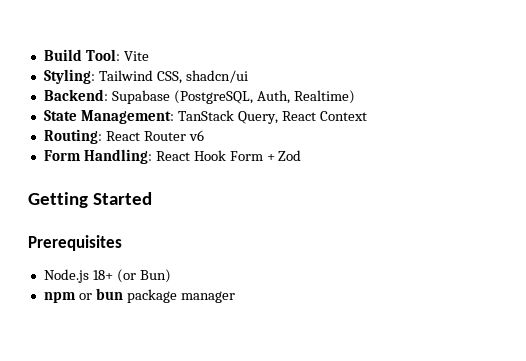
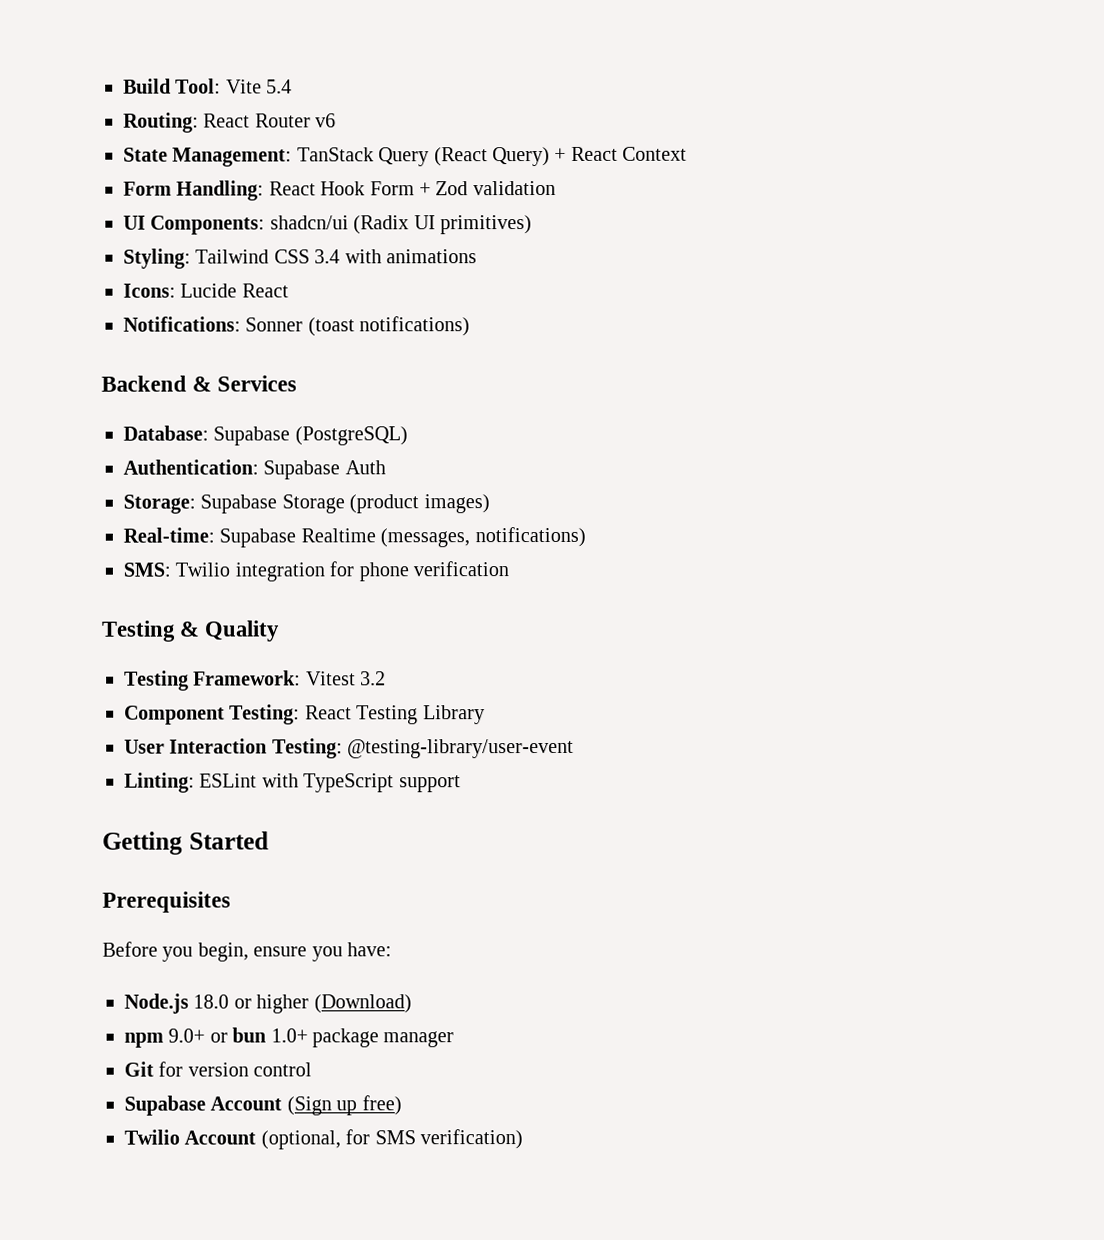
- Build Tool: Vite
- Styling: Tailwind CSS, shadcn/ui
- Backend: Supabase (PostgreSQL, Auth, Realtime)
- State Management: TanStack Query, React Context
+ Build Tool: Vite 5.4
  Routing: React Router v6
+ State Management: TanStack Query (React Query) + React Context
- Form Handling: React Hook Form + Zod
+ Form Handling: React Hook Form + Zod validation
+ UI Components: shadcn/ui (Radix UI primitives)
+ Styling: Tailwind CSS 3.4 with animations
+ Icons: Lucide React
+ Notifications: Sonner (toast notifications)
+ Backend & Services
+ Database: Supabase (PostgreSQL)
+ Authentication: Supabase Auth
+ Storage: Supabase Storage (product images)
+ Real-time: Supabase Realtime (messages, notifications)
+ SMS: Twilio integration for phone verification
+ Testing & Quality
+ Testing Framework: Vitest 3.2
+ Component Testing: React Testing Library
+ User Interaction Testing: @testing-library/user-event
+ Linting: ESLint with TypeScript support
  Getting Started
  Prerequisites
- Node.js 18+ (or Bun)
+ Before you begin, ensure you have:
+ Node.js 18.0 or higher (Download)
- npm or bun package manager
+ npm 9.0+ or bun 1.0+ package manager
+ Git for version control
+ Supabase Account (Sign up free)
+ Twilio Account (optional, for SMS verification)

